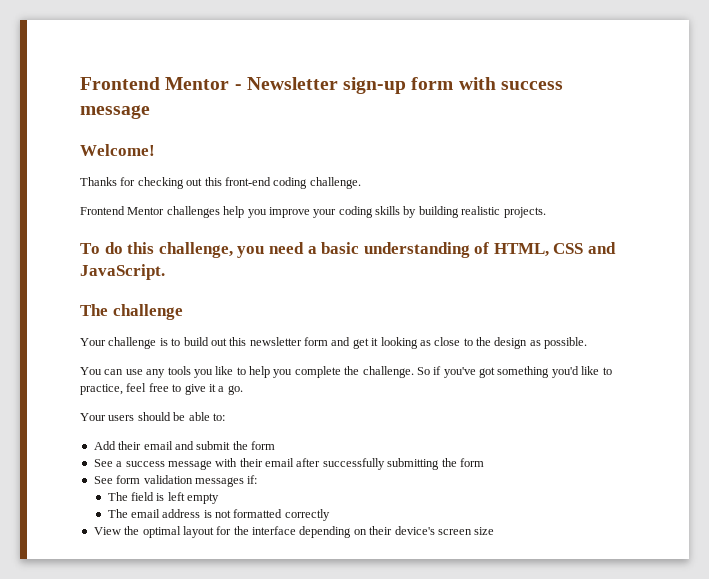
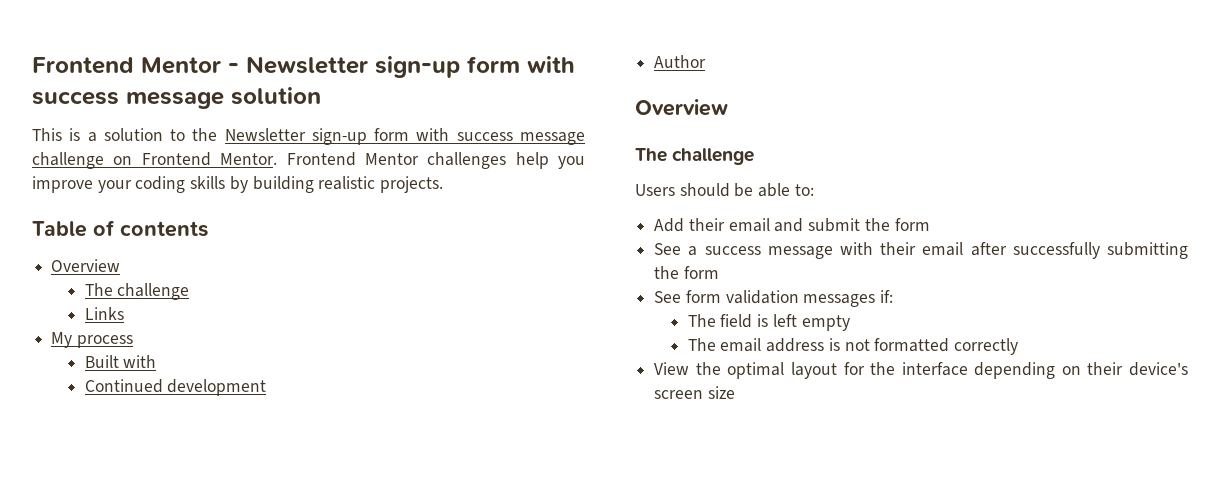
- Frontend Mentor - Newsletter sign-up form with success message
- Welcome!
- Thanks for checking out this front-end coding challenge.
- Frontend Mentor challenges help you improve your coding skills by building realistic projects.
+ Frontend Mentor - Newsletter sign-up form with success message solution
+ This is a solution to the Newsletter sign-up form with success message challenge on Frontend Mentor. Frontend Mentor challenges help you improve your coding skills by building realistic projects.
- To do this challenge, you need a basic understanding of HTML, CSS and JavaScript.
+ Table of contents
+ Overview
  The challenge
- Your challenge is to build out this newsletter form and get it looking as close to the design as possible.
- You can use any tools you like to help you complete the challenge. So if you've got something you'd like to practice, feel free to give it a go.
- Your users should be able to:
+ Links
+ My process
+ Built with
+ Continued development
+ Author
+ Overview
+ The challenge
+ Users should be able to:

